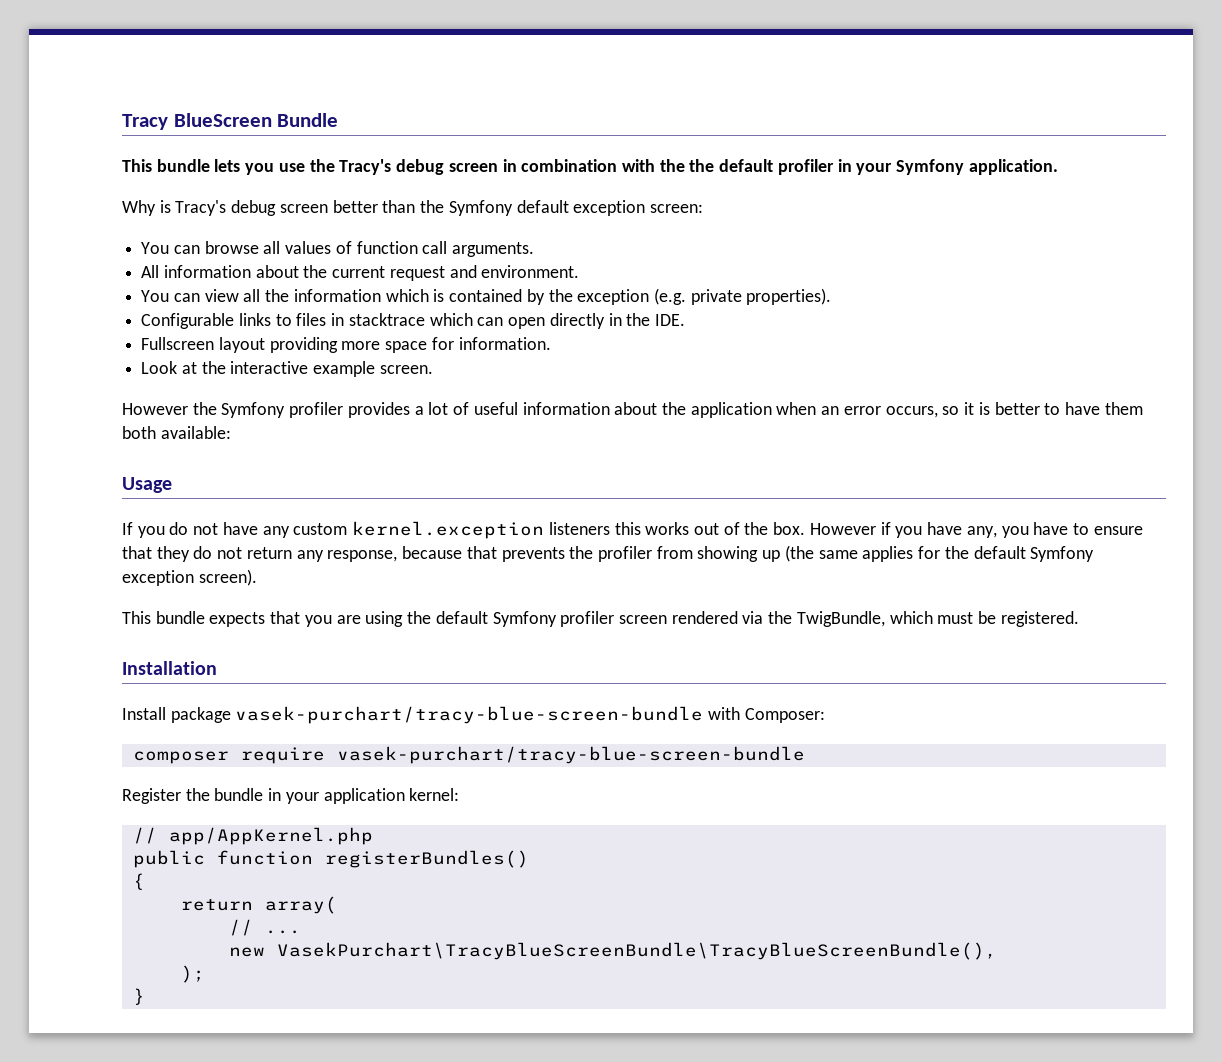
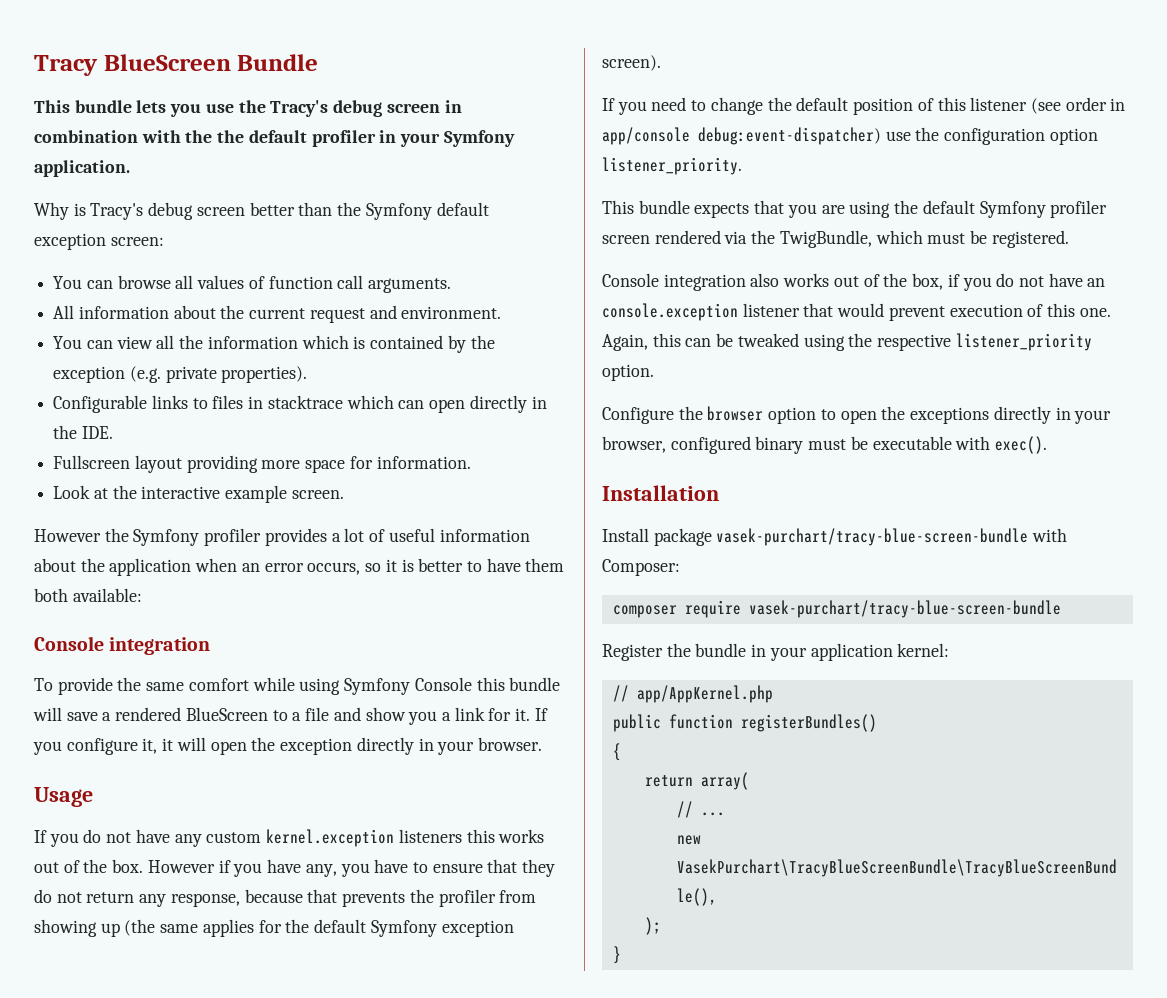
  However the Symfony profiler provides a lot of useful information about the application when an error occurs, so it is better to have them both available:
+ Console integration
+ To provide the same comfort while using Symfony Console this bundle will save a rendered BlueScreen to a file and show you a link for it. If you configure it, it will open the exception directly in your browser.
+ If you need to change the default position of this listener (see order in app/console debug:event-dispatcher) use the configuration option listener_priority.
+ Console integration also works out of the box, if you do not have an console.exception listener that would prevent execution of this one. Again, this can be tweaked using the respective listener_priority option.
+ Configure the browser option to open the exceptions directly in your browser, configured binary must be executable with exec().

